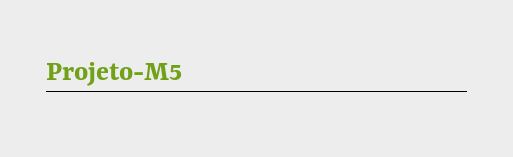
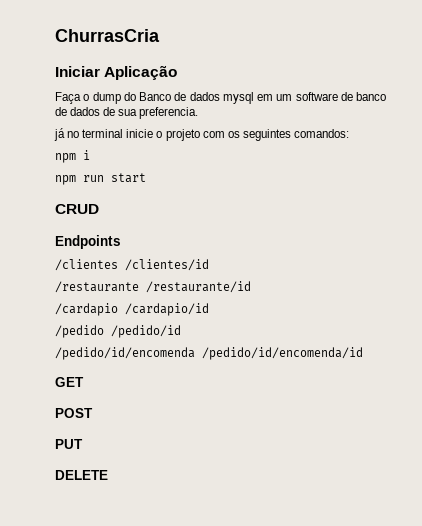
- Projeto-M5
+ ChurrasCria
+ Iniciar Aplicação
+ Faça o dump do Banco de dados mysql em um software de banco de dados de sua preferencia.
+ já no terminal inicie o projeto com os seguintes comandos:
+ npm i
+ npm run start
+ CRUD
+ Endpoints
+ /clientes /clientes/id
+ /restaurante /restaurante/id
+ /cardapio /cardapio/id
+ /pedido /pedido/id
+ /pedido/id/encomenda /pedido/id/encomenda/id
+ GET
+ POST
+ PUT
+ DELETE

